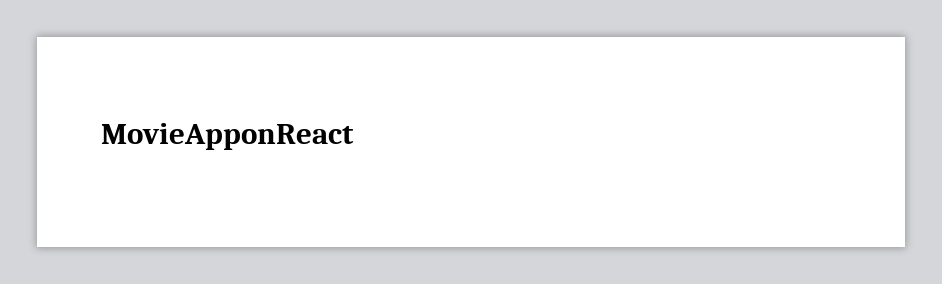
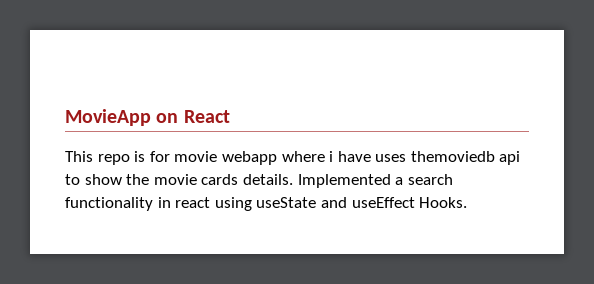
- MovieApponReact
+ MovieApp on React
+ This repo is for movie webapp where i have uses themoviedb api to show the movie cards details. Implemented a search functionality in react using useState and useEffect Hooks.

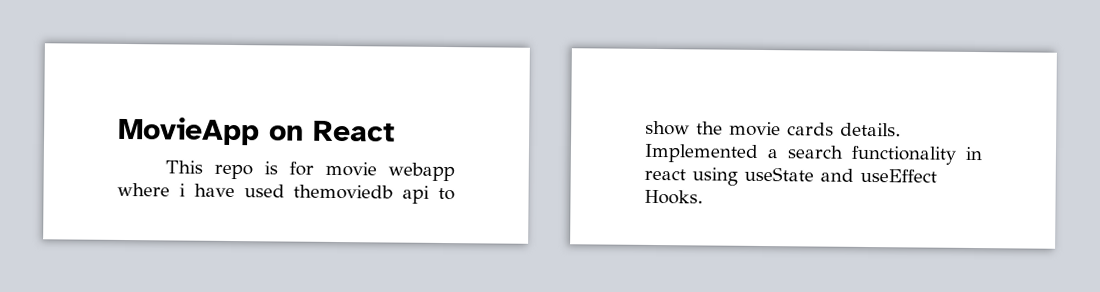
- This repo is for movie webapp where i have uses themoviedb api to show the movie cards details.
+ This repo is for movie webapp where i have used themoviedb api to show the movie cards details.

